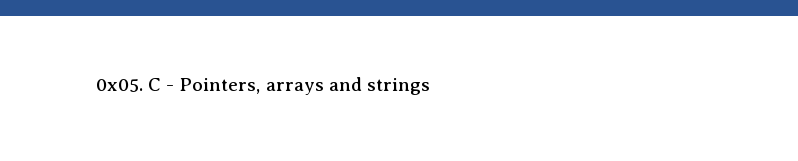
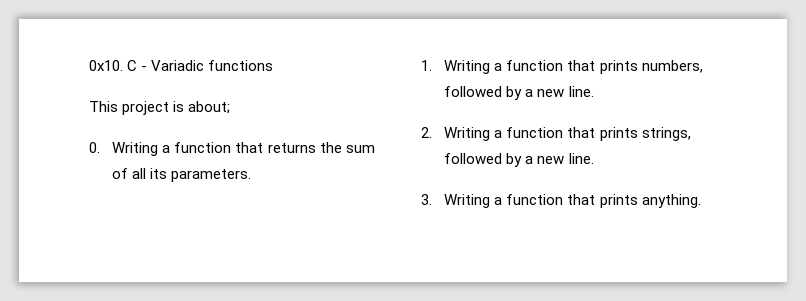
- 0x05.
+ 0x10.
- C - Pointers, arrays and strings
+ C - Variadic functions
+ This project is about;
+ 0. Writing a function that returns the sum of all its parameters.
+ 1. Writing a function that prints numbers, followed by a new line.
+ 2. Writing a function that prints strings, followed by a new line.
+ 3. Writing a function that prints anything.

